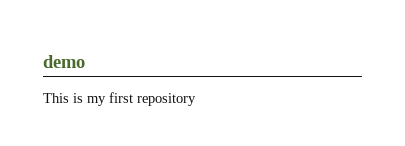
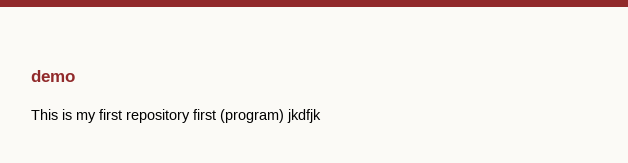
- This is my first repository
+ This is my first repository first (program) jkdfjk

